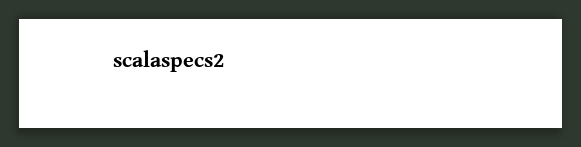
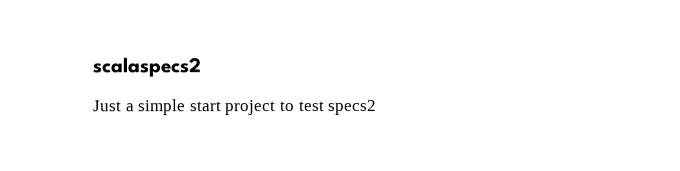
+ Just a simple start project to test specs2

